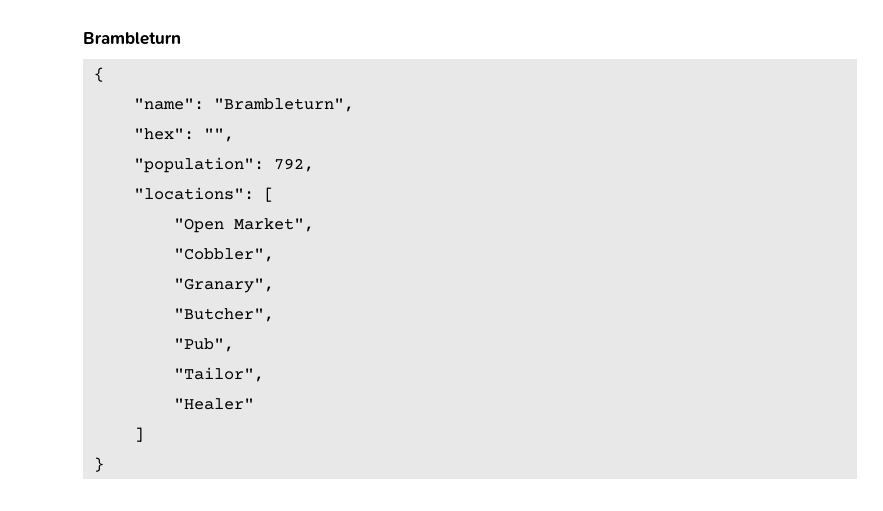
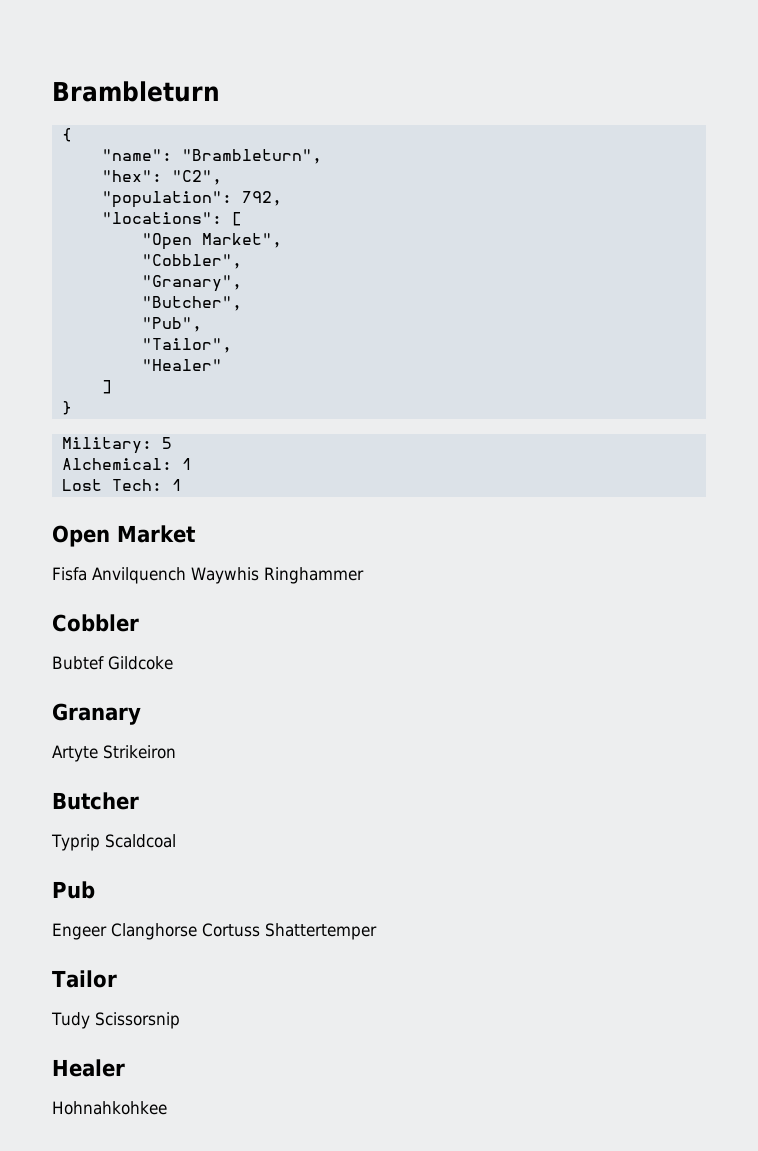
- "hex": "",
+ "hex": "C2",
+ Military: 5
+ Alchemical: 1
+ Lost Tech: 1
+ Open Market
+ Fisfa Anvilquench Waywhis Ringhammer
+ Cobbler
+ Bubtef Gildcoke
+ Granary
+ Artyte Strikeiron
+ Butcher
+ Typrip Scaldcoal
+ Pub
+ Engeer Clanghorse Cortuss Shattertemper
+ Tailor
+ Tudy Scissorsnip
+ Healer
+ Hohnahkohkee

